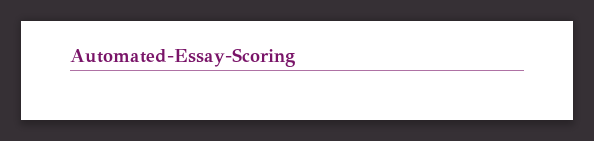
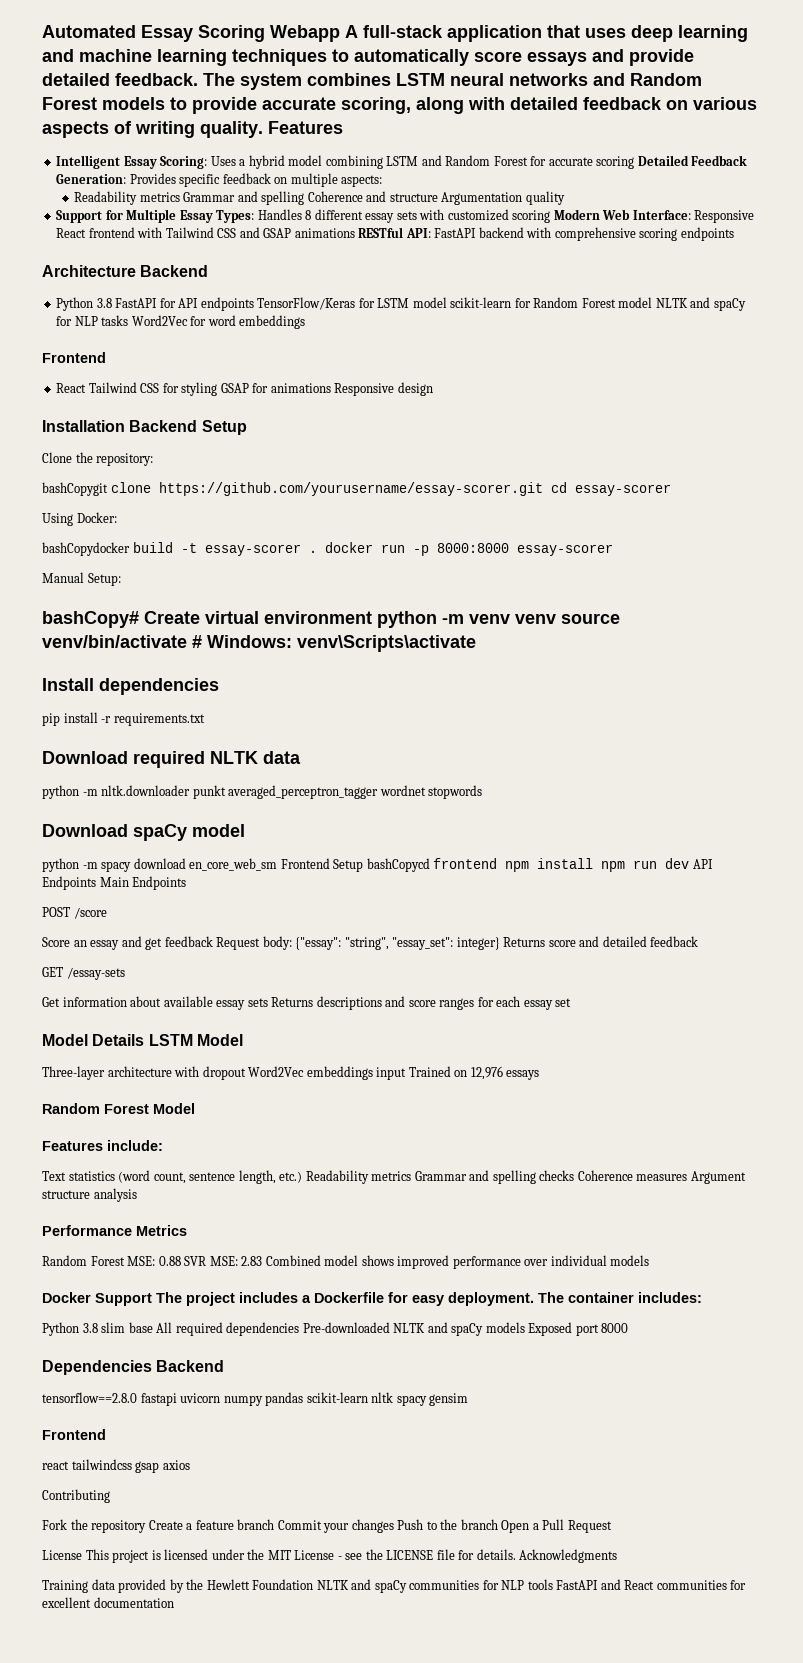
- Automated-Essay-Scoring
+ Automated Essay Scoring Webapp A full-stack application that uses deep learning and machine learning techniques to automatically score essays and provide detailed feedback. The system combines LSTM neural networks and Random Forest models to provide accurate scoring, along with detailed feedback on various aspects of writing quality. Features
+ Intelligent Essay Scoring: Uses a hybrid model combining LSTM and Random Forest for accurate scoring Detailed Feedback Generation: Provides specific feedback on multiple aspects:
+ Readability metrics Grammar and spelling Coherence and structure Argumentation quality
+ Support for Multiple Essay Types: Handles 8 different essay sets with customized scoring Modern Web Interface: Responsive React frontend with Tailwind CSS and GSAP animations RESTful API: FastAPI backend with comprehensive scoring endpoints
+ Architecture Backend
+ Python 3.8 FastAPI for API endpoints TensorFlow/Keras for LSTM model scikit-learn for Random Forest model NLTK and spaCy for NLP tasks Word2Vec for word embeddings
+ Frontend
+ React Tailwind CSS for styling GSAP for animations Responsive design
+ Installation Backend Setup
+ Clone the repository:
+ bashCopygit clone https://github.com/yourusername/essay-scorer.git cd essay-scorer
+ Using Docker:
+ bashCopydocker build -t essay-scorer . docker run -p 8000:8000 essay-scorer
+ Manual Setup:
+ bashCopy# Create virtual environment python -m venv venv source venv/bin/activate # Windows: venv\Scripts\activate
+ Install dependencies
+ pip install -r requirements.txt
+ Download required NLTK data
+ python -m nltk.downloader punkt averaged_perceptron_tagger wordnet stopwords
+ Download spaCy model
+ python -m spacy download en_core_web_sm Frontend Setup bashCopycd frontend npm install npm run dev API Endpoints Main Endpoints
+ POST /score
+ Score an essay and get feedback Request body: {"essay": "string", "essay_set": integer} Returns score and detailed feedback
+ GET /essay-sets
+ Get information about available essay sets Returns descriptions and score ranges for each essay set
+ Model Details LSTM Model
+ Three-layer architecture with dropout Word2Vec embeddings input Trained on 12,976 essays
+ Random Forest Model
+ Features include:
+ Text statistics (word count, sentence length, etc.) Readability metrics Grammar and spelling checks Coherence measures Argument structure analysis
+ Performance Metrics
+ Random Forest MSE: 0.88 SVR MSE: 2.83 Combined model shows improved performance over individual models
+ Docker Support The project includes a Dockerfile for easy deployment. The container includes:
+ Python 3.8 slim base All required dependencies Pre-downloaded NLTK and spaCy models Exposed port 8000
+ Dependencies Backend
+ tensorflow==2.8.0 fastapi uvicorn numpy pandas scikit-learn nltk spacy gensim
+ Frontend
+ react tailwindcss gsap axios
+ Contributing
+ Fork the repository Create a feature branch Commit your changes Push to the branch Open a Pull Request
+ License This project is licensed under the MIT License - see the LICENSE file for details. Acknowledgments
+ Training data provided by the Hewlett Foundation NLTK and spaCy communities for NLP tools FastAPI and React communities for excellent documentation

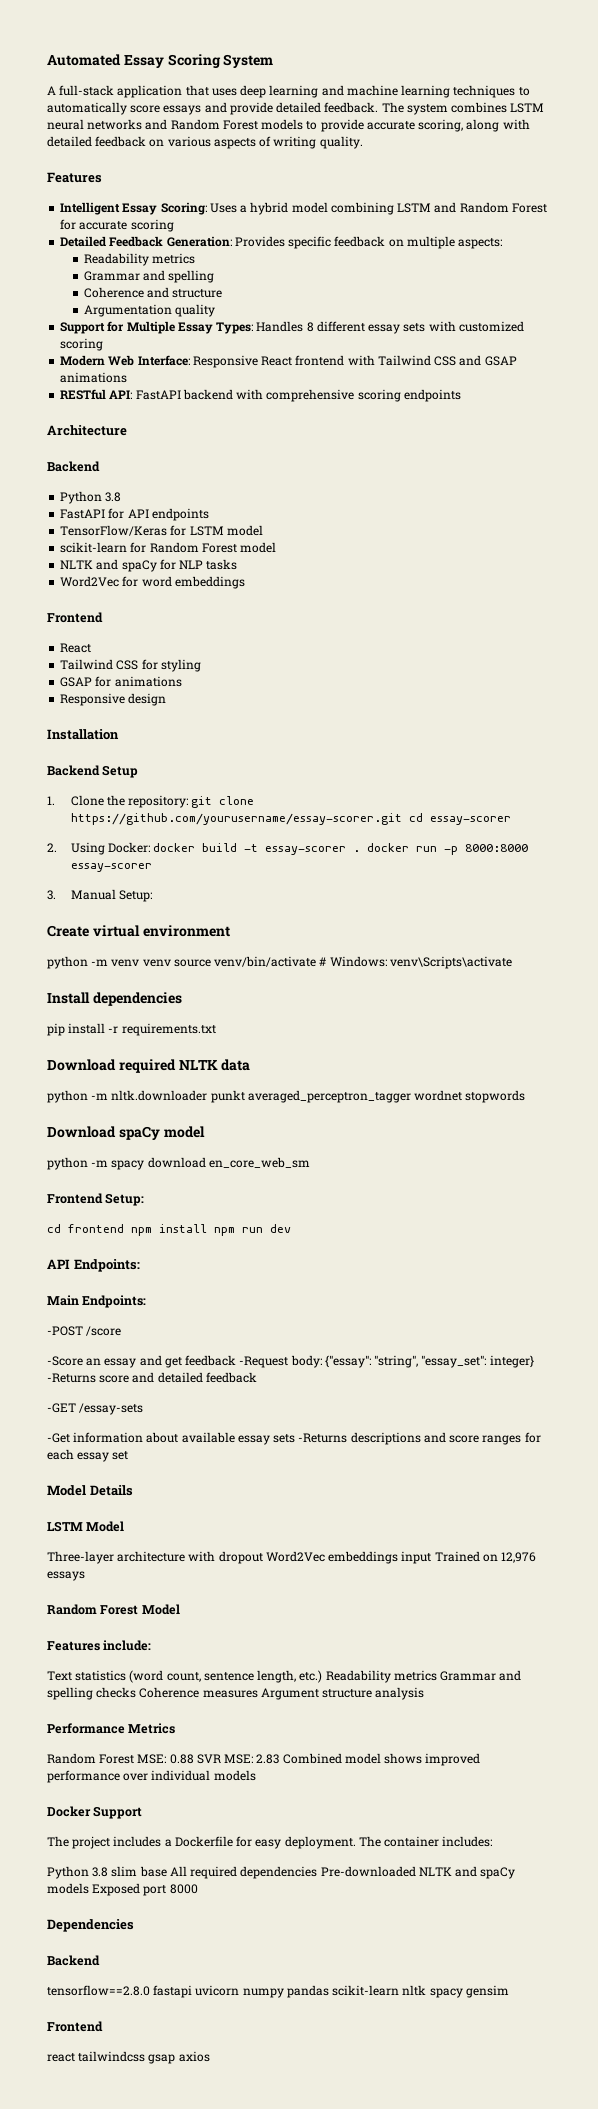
- Automated Essay Scoring Webapp A full-stack application that uses deep learning and machine learning techniques to automatically score essays and provide detailed feedback.
+ Automated Essay Scoring System
+ A full-stack application that uses deep learning and machine learning techniques to automatically score essays and provide detailed feedback.
- The system combines LSTM neural networks and Random Forest models to provide accurate scoring, along with detailed feedback on various aspects of writing quality. Features
+ The system combines LSTM neural networks and Random Forest models to provide accurate scoring, along with detailed feedback on various aspects of writing quality.
+ Features
- Intelligent Essay Scoring: Uses a hybrid model combining LSTM and Random Forest for accurate scoring Detailed Feedback Generation: Provides specific feedback on multiple aspects:
- Readability metrics Grammar and spelling Coherence and structure Argumentation quality
+ Intelligent Essay Scoring: Uses a hybrid model combining LSTM and Random Forest for accurate scoring
+ Detailed Feedback Generation: Provides specific feedback on multiple aspects:
+ Readability metrics
+ Grammar and spelling
+ Coherence and structure
+ Argumentation quality
- Support for Multiple Essay Types: Handles 8 different essay sets with customized scoring Modern Web Interface: Responsive React frontend with Tailwind CSS and GSAP animations RESTful API: FastAPI backend with comprehensive scoring endpoints
+ Support for Multiple Essay Types: Handles 8 different essay sets with customized scoring
+ Modern Web Interface: Responsive React frontend with Tailwind CSS and GSAP animations
+ RESTful API: FastAPI backend with comprehensive scoring endpoints
- Architecture Backend
- Python 3.8 FastAPI for API endpoints TensorFlow/Keras for LSTM model scikit-learn for Random Forest model NLTK and spaCy for NLP tasks Word2Vec for word embeddings
+ Architecture
+ Backend
+ Python 3.8
+ FastAPI for API endpoints
+ TensorFlow/Keras for LSTM model
+ scikit-learn for Random Forest model
+ NLTK and spaCy for NLP tasks
+ Word2Vec for word embeddings
  Frontend
- React Tailwind CSS for styling GSAP for animations Responsive design
+ React
+ Tailwind CSS for styling
+ GSAP for animations
+ Responsive design
- Installation Backend Setup
+ Installation
+ Backend Setup
- Clone the repository:
- bashCopygit clone https://github.com/yourusername/essay-scorer.git cd essay-scorer
+ 1. Clone the repository: git clone https://github.com/yourusername/essay-scorer.git cd essay-scorer
- Using Docker:
- bashCopydocker build -t essay-scorer . docker run -p 8000:8000 essay-scorer
+ 2. Using Docker: docker build -t essay-scorer . docker run -p 8000:8000 essay-scorer
- Manual Setup:
+ 3. Manual Setup:
- bashCopy# Create virtual environment python -m venv venv source venv/bin/activate # Windows: venv\Scripts\activate
+ Create virtual environment
+ python -m venv venv source venv/bin/activate # Windows: venv\Scripts\activate
- python -m spacy download en_core_web_sm Frontend Setup bashCopycd frontend npm install npm run dev API Endpoints Main Endpoints
- POST /score
+ python -m spacy download en_core_web_sm
+ Frontend Setup:
+ cd frontend npm install npm run dev
+ API Endpoints:
+ Main Endpoints:
+ -POST /score
- Score an essay and get feedback Request body: {"essay": "string", "essay_set": integer} Returns score and detailed feedback
+ -Score an essay and get feedback -Request body: {"essay": "string", "essay_set": integer} -Returns score and detailed feedback
- GET /essay-sets
+ -GET /essay-sets
- Get information about available essay sets Returns descriptions and score ranges for each essay set
+ -Get information about available essay sets -Returns descriptions and score ranges for each essay set
- Model Details LSTM Model
+ Model Details
+ LSTM Model
- Docker Support The project includes a Dockerfile for easy deployment.
+ Docker Support
+ The project includes a Dockerfile for easy deployment.
- Dependencies Backend
+ Dependencies
+ Backend
- Contributing
- Fork the repository Create a feature branch Commit your changes Push to the branch Open a Pull Request
- License This project is licensed under the MIT License - see the LICENSE file for details. Acknowledgments
- Training data provided by the Hewlett Foundation NLTK and spaCy communities for NLP tools FastAPI and React communities for excellent documentation

